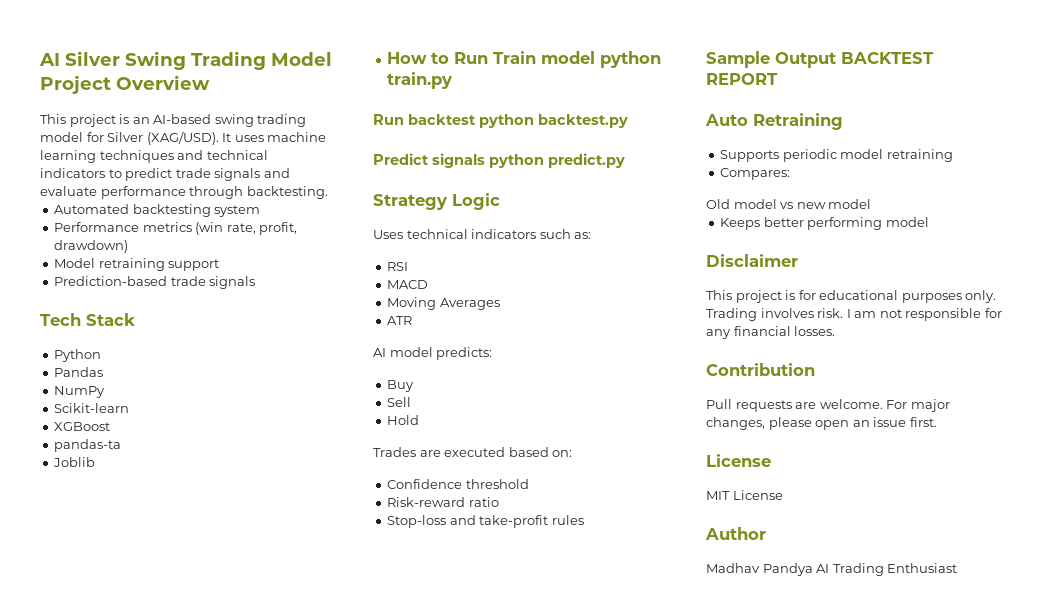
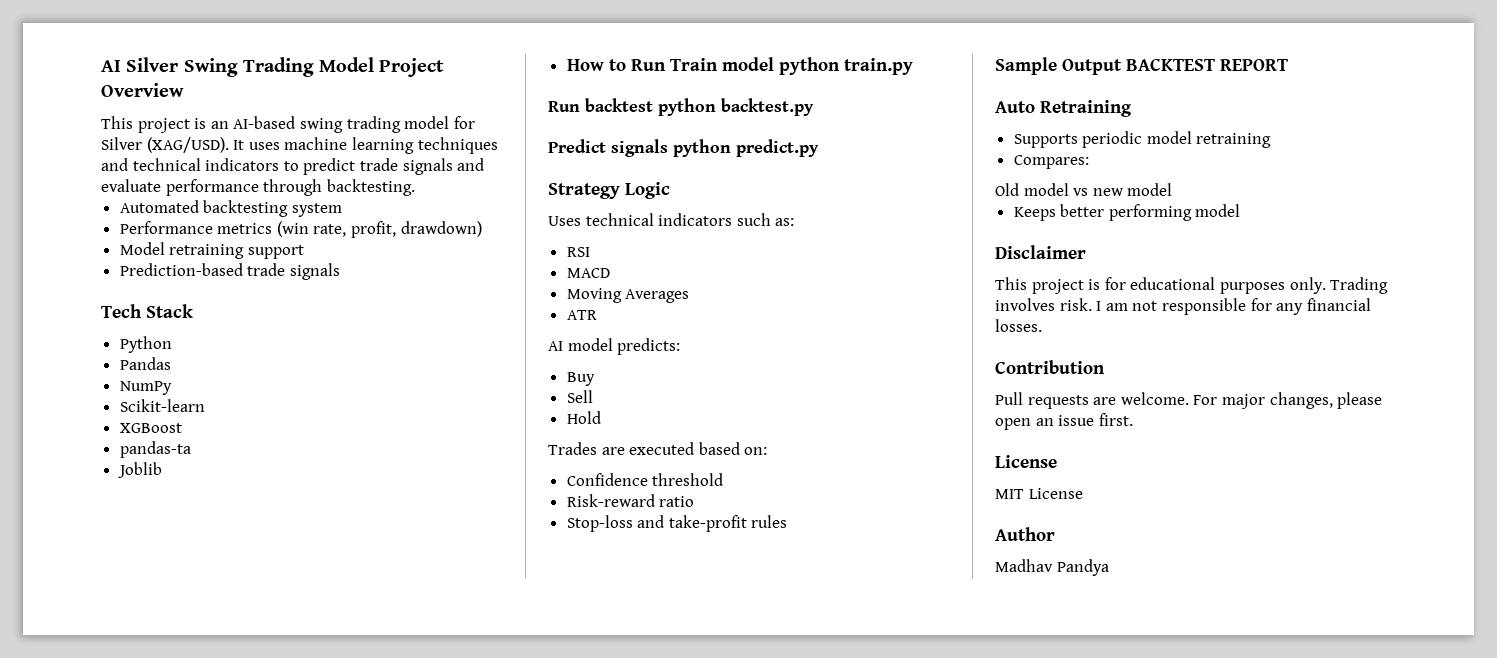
- Madhav Pandya AI Trading Enthusiast
+ Madhav Pandya

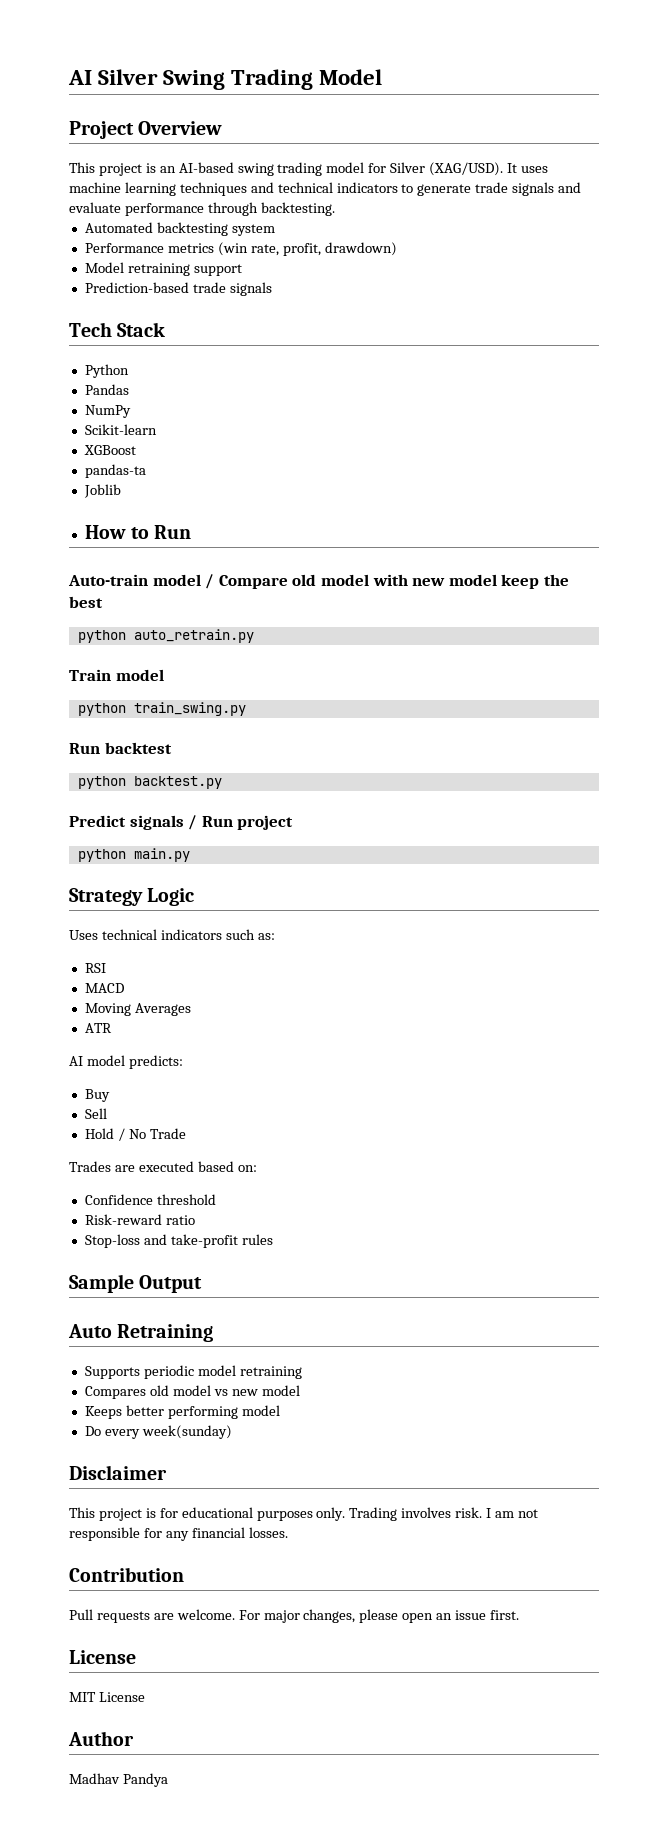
- AI Silver Swing Trading Model Project Overview
+ AI Silver Swing Trading Model
+ Project Overview
- It uses machine learning techniques and technical indicators to predict trade signals and evaluate performance through backtesting.
+ It uses machine learning techniques and technical indicators to generate trade signals and evaluate performance through backtesting.
- How to Run Train model python train.py
+ How to Run
+ Auto-train model / Compare old model with new model keep the best
+ python auto_retrain.py
+ Train model
+ python train_swing.py
- Run backtest python backtest.py
+ Run backtest
+ python backtest.py
- Predict signals python predict.py
+ Predict signals / Run project
+ python main.py
- Hold
+ Hold / No Trade
- Sample Output BACKTEST REPORT
+ Sample Output
- Compares:
- Old model vs new model
+ Compares old model vs new model
+ Do every week(sunday)

